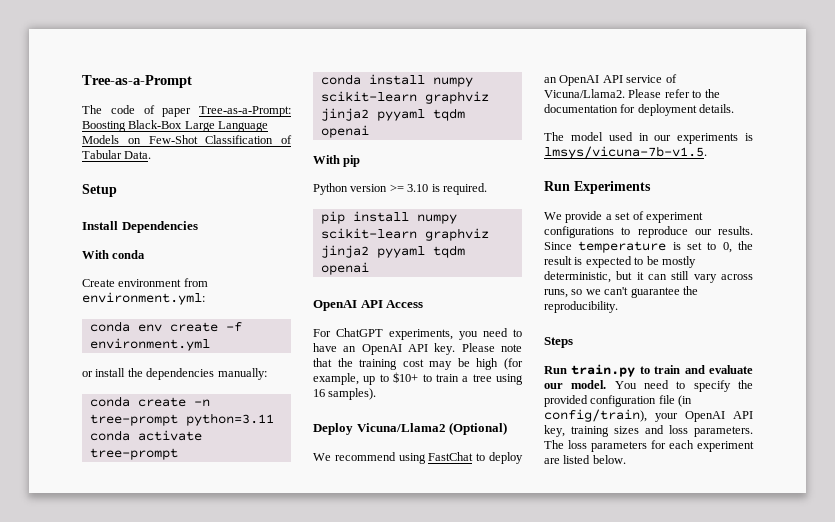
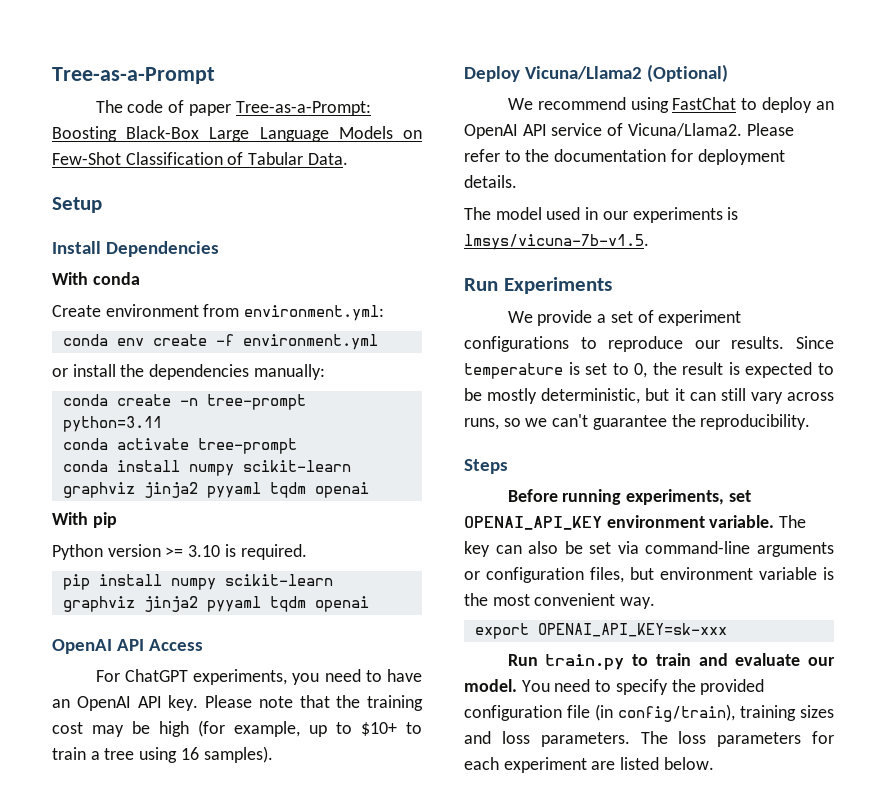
+ Before running experiments, set OPENAI_API_KEY environment variable. The key can also be set via command-line arguments or configuration files, but environment variable is the most convenient way.
+ export OPENAI_API_KEY=sk-xxx
- You need to specify the provided configuration file (in config/train), your OpenAI API key, training sizes and loss parameters.
+ You need to specify the provided configuration file (in config/train), training sizes and loss parameters.

